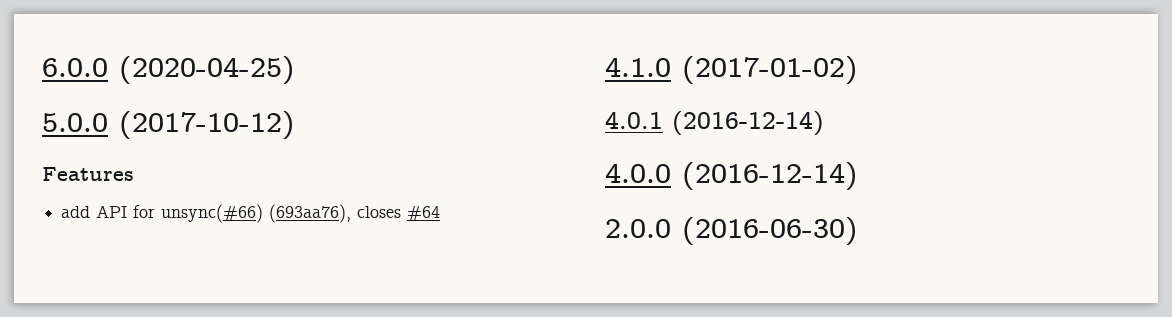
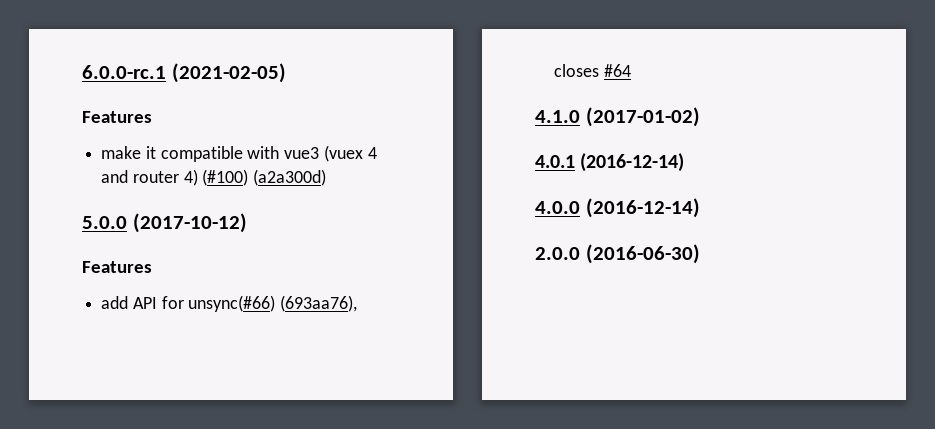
- 6.0.0 (2020-04-25)
+ 6.0.0-rc.1 (2021-02-05)
+ Features
+ make it compatible with vue3 (vuex 4 and router 4) (#100) (a2a300d)

